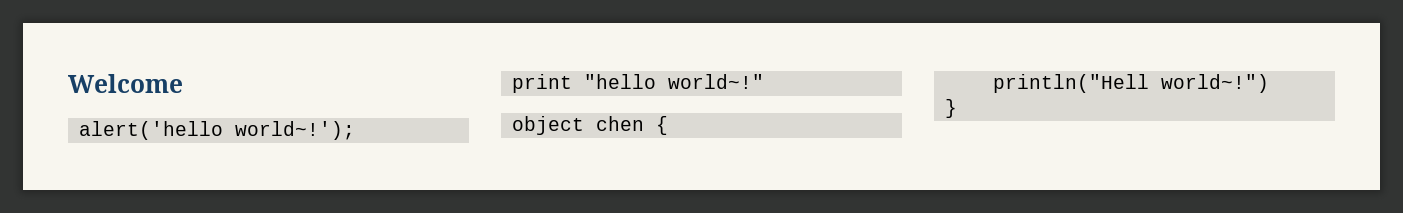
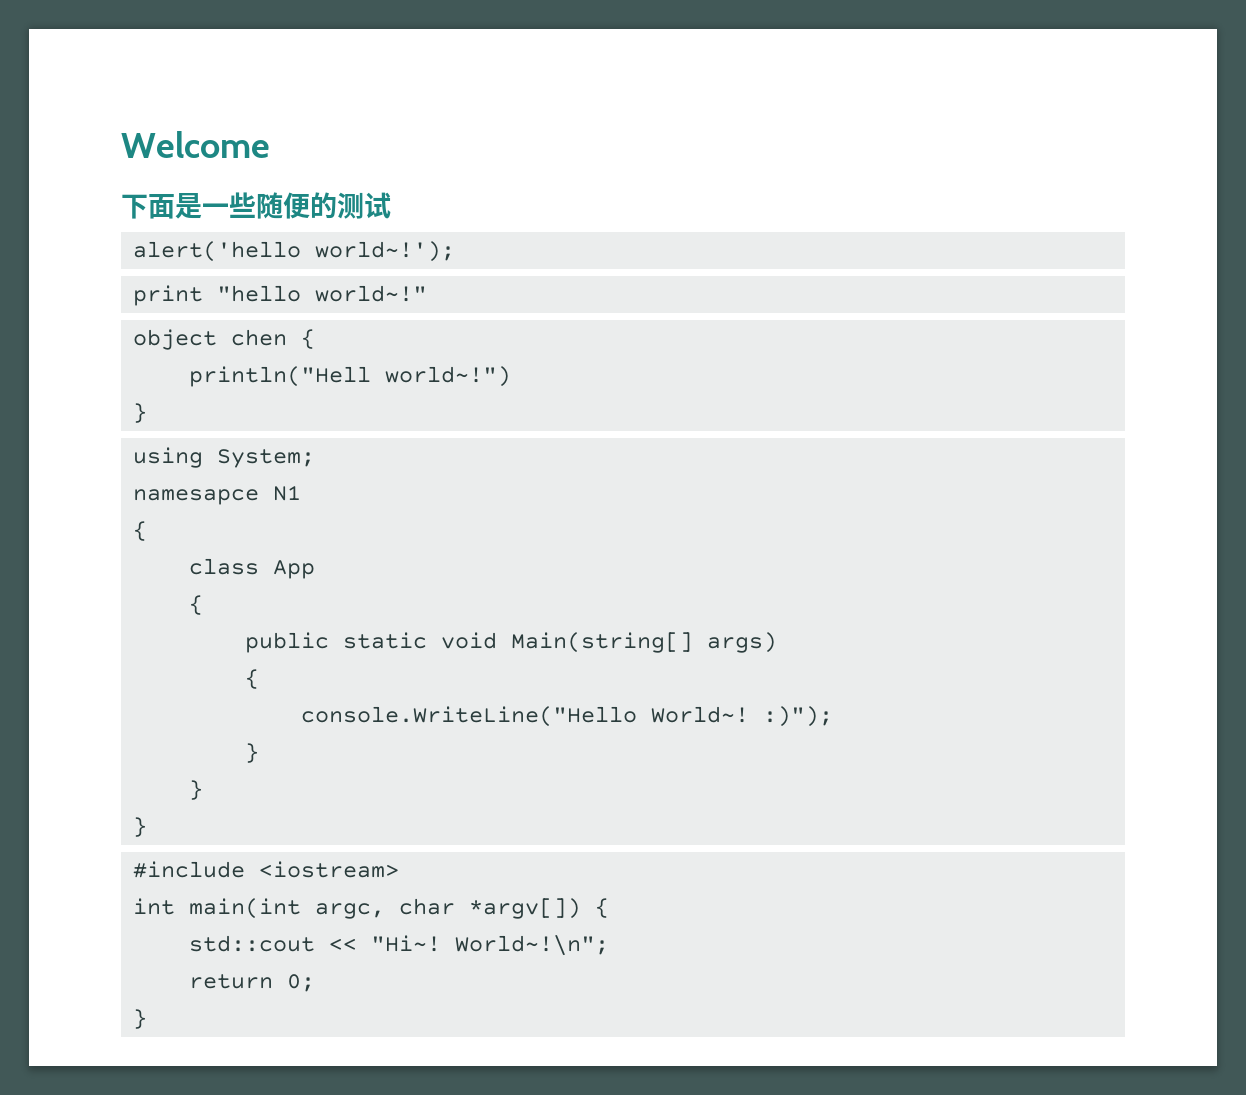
+ 下面是一些随便的测试
+ using System;
+ namesapce N1
+ {
+ class App
+ {
+ public static void Main(string[] args)
+ {
+ console.WriteLine("Hello World~! :)");
+ }
+ }
+ }
+ #include <iostream>
+ int main(int argc, char *argv[]) {
+ std::cout << "Hi~! World~!\n";
+ return 0;
+ }

